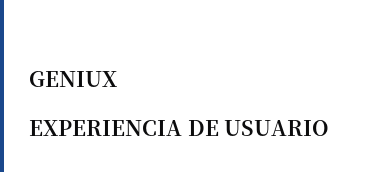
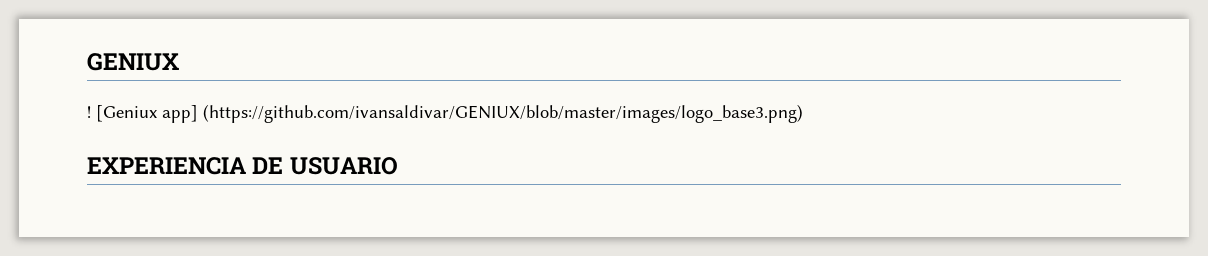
+ ! [Geniux app] (https://github.com/ivansaldivar/GENIUX/blob/master/images/logo_base3.png)

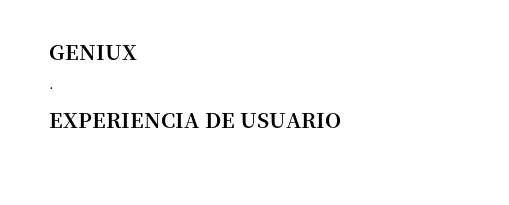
- ! [Geniux app] (https://github.com/ivansaldivar/GENIUX/blob/master/images/logo_base3.png)
+ .

